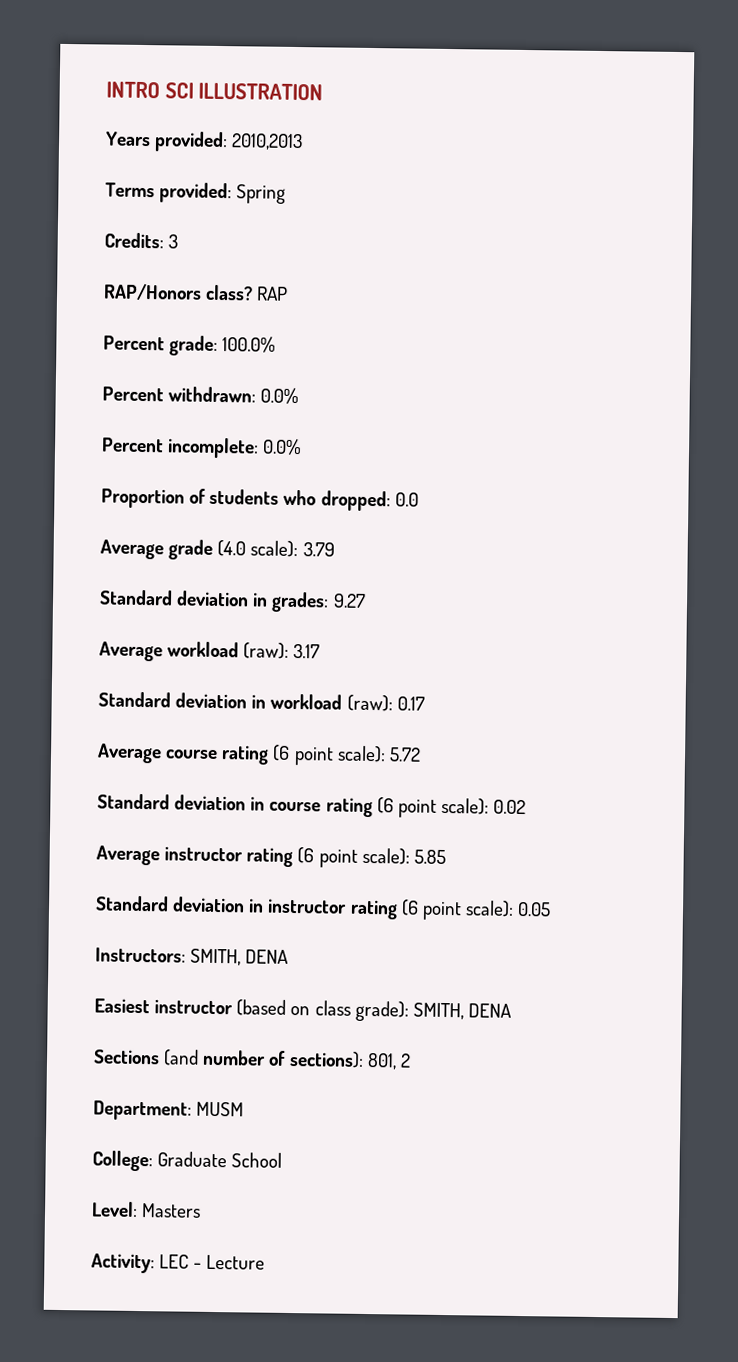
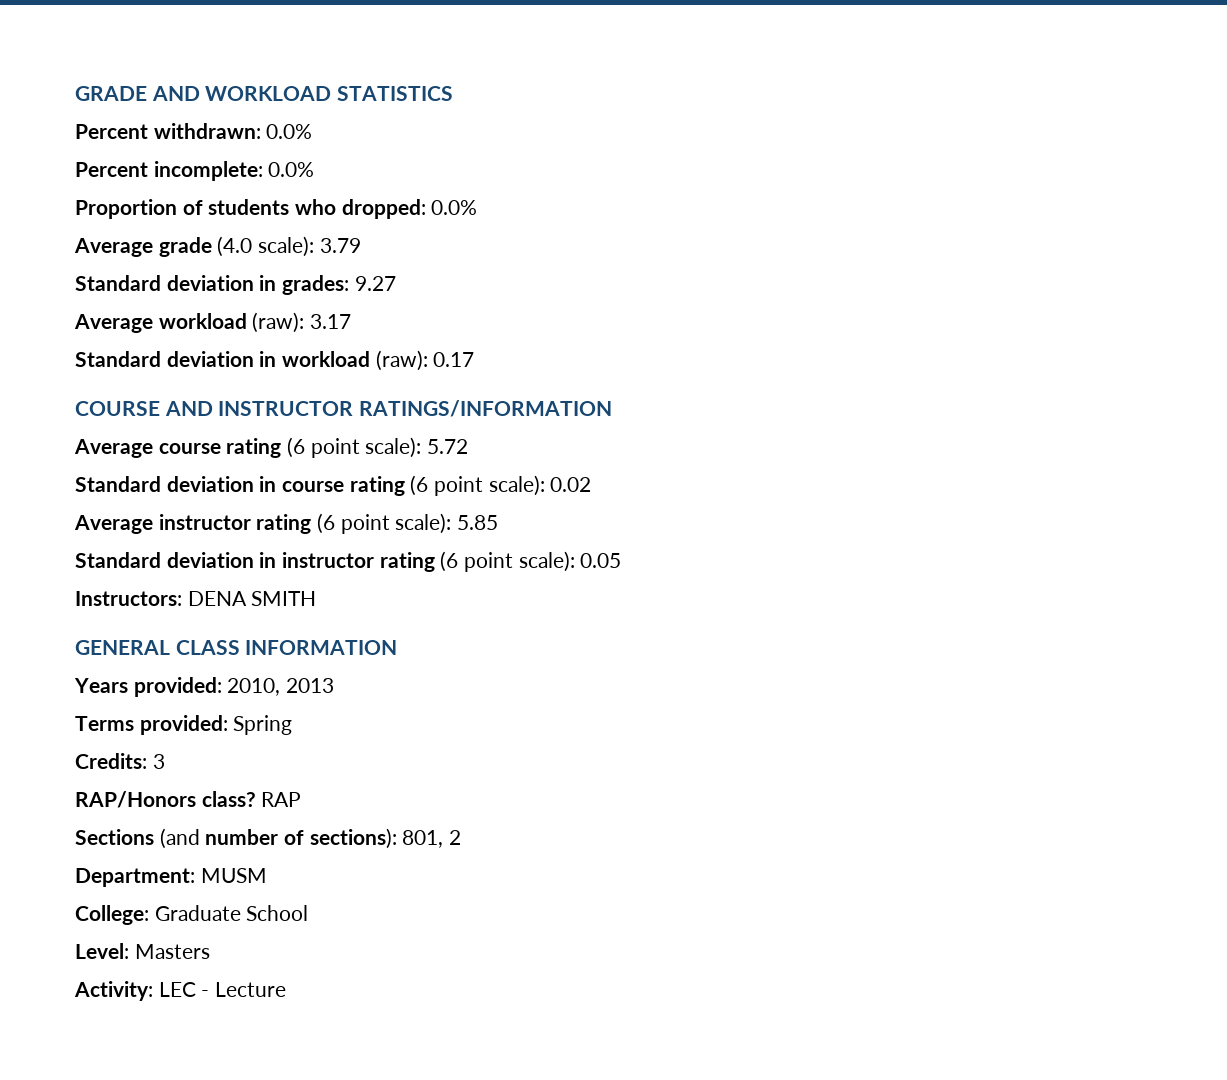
- INTRO SCI ILLUSTRATION
- Years provided: 2010,2013
- Terms provided: Spring
- Credits: 3
- RAP/Honors class? RAP
- Percent grade: 100.0%
+ GRADE AND WORKLOAD STATISTICS
- Proportion of students who dropped: 0.0
+ Proportion of students who dropped: 0.0%
+ COURSE AND INSTRUCTOR RATINGS/INFORMATION
- Instructors: SMITH, DENA
- Easiest instructor (based on class grade): SMITH, DENA
+ Instructors: DENA SMITH
+ GENERAL CLASS INFORMATION
+ Years provided: 2010, 2013
+ Terms provided: Spring
+ Credits: 3
+ RAP/Honors class? RAP

